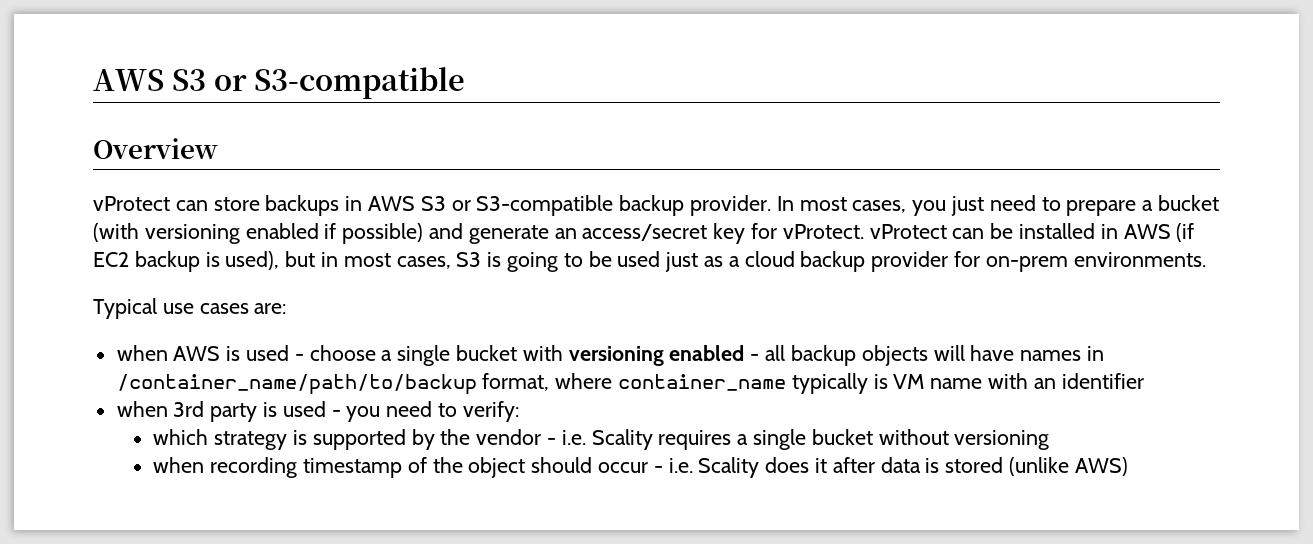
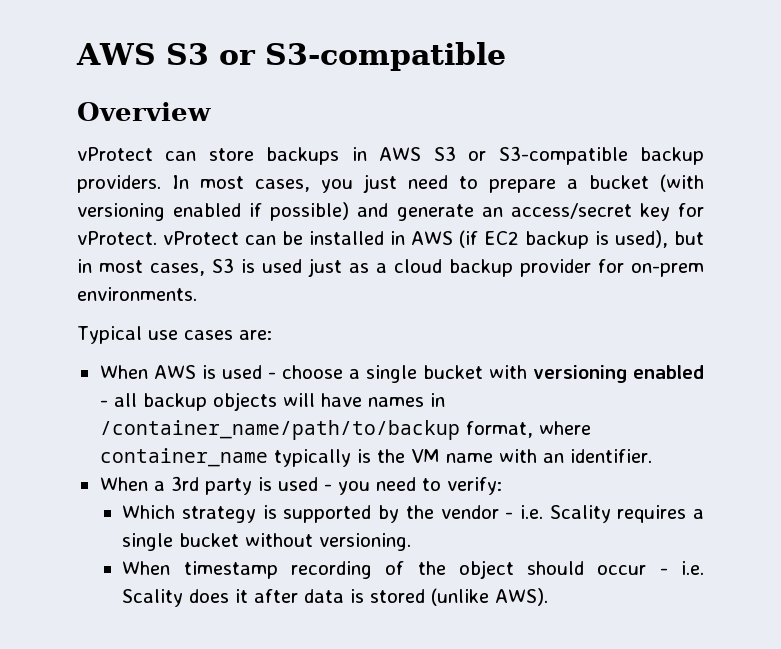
- vProtect can store backups in AWS S3 or S3-compatible backup provider.
+ vProtect can store backups in AWS S3 or S3-compatible backup providers.
- In most cases, you just need to prepare a bucket (with versioning enabled if possible) and generate an access/secret key for vProtect. vProtect can be installed in AWS (if EC2 backup is used), but in most cases, S3 is going to be used just as a cloud backup provider for on-prem environments.
+ In most cases, you just need to prepare a bucket (with versioning enabled if possible) and generate an access/secret key for vProtect. vProtect can be installed in AWS (if EC2 backup is used), but in most cases, S3 is used just as a cloud backup provider for on-prem environments.
- when AWS is used - choose a single bucket with versioning enabled - all backup objects will have names in /container_name/path/to/backup format, where container_name typically is VM name with an identifier
- when 3rd party is used - you need to verify:
+ When AWS is used - choose a single bucket with versioning enabled - all backup objects will have names in /container_name/path/to/backup format, where container_name typically is the VM name with an identifier.
+ When a 3rd party is used - you need to verify:
- which strategy is supported by the vendor - i.e. Scality requires a single bucket without versioning
- when recording timestamp of the object should occur - i.e. Scality does it after data is stored (unlike AWS)
+ Which strategy is supported by the vendor - i.e. Scality requires a single bucket without versioning.
+ When timestamp recording of the object should occur - i.e. Scality does it after data is stored (unlike AWS).

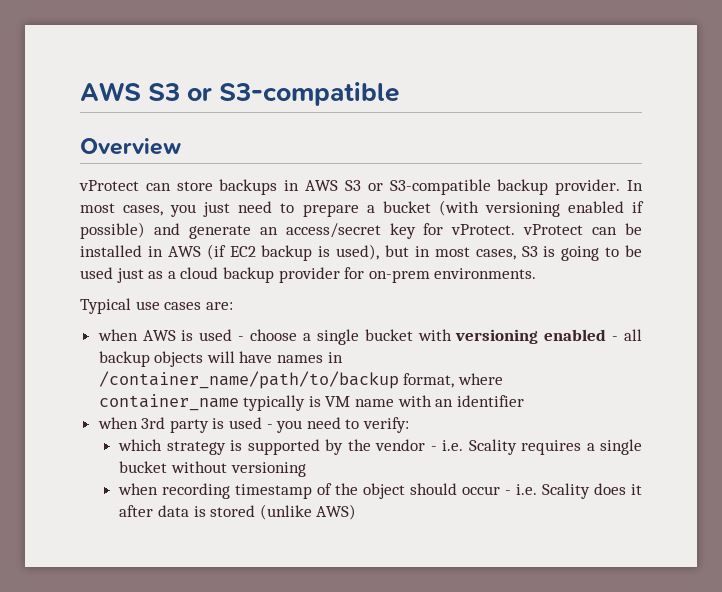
- vProtect can store backups in AWS S3 or S3-compatible backup providers.
+ vProtect can store backups in AWS S3 or S3-compatible backup provider.
- In most cases, you just need to prepare a bucket (with versioning enabled if possible) and generate an access/secret key for vProtect. vProtect can be installed in AWS (if EC2 backup is used), but in most cases, S3 is used just as a cloud backup provider for on-prem environments.
+ In most cases, you just need to prepare a bucket (with versioning enabled if possible) and generate an access/secret key for vProtect. vProtect can be installed in AWS (if EC2 backup is used), but in most cases, S3 is going to be used just as a cloud backup provider for on-prem environments.
- When AWS is used - choose a single bucket with versioning enabled - all backup objects will have names in /container_name/path/to/backup format, where container_name typically is the VM name with an identifier.
- When a 3rd party is used - you need to verify:
+ when AWS is used - choose a single bucket with versioning enabled - all backup objects will have names in /container_name/path/to/backup format, where container_name typically is VM name with an identifier
+ when 3rd party is used - you need to verify:
- Which strategy is supported by the vendor - i.e. Scality requires a single bucket without versioning.
- When timestamp recording of the object should occur - i.e. Scality does it after data is stored (unlike AWS).
+ which strategy is supported by the vendor - i.e. Scality requires a single bucket without versioning
+ when recording timestamp of the object should occur - i.e. Scality does it after data is stored (unlike AWS)

